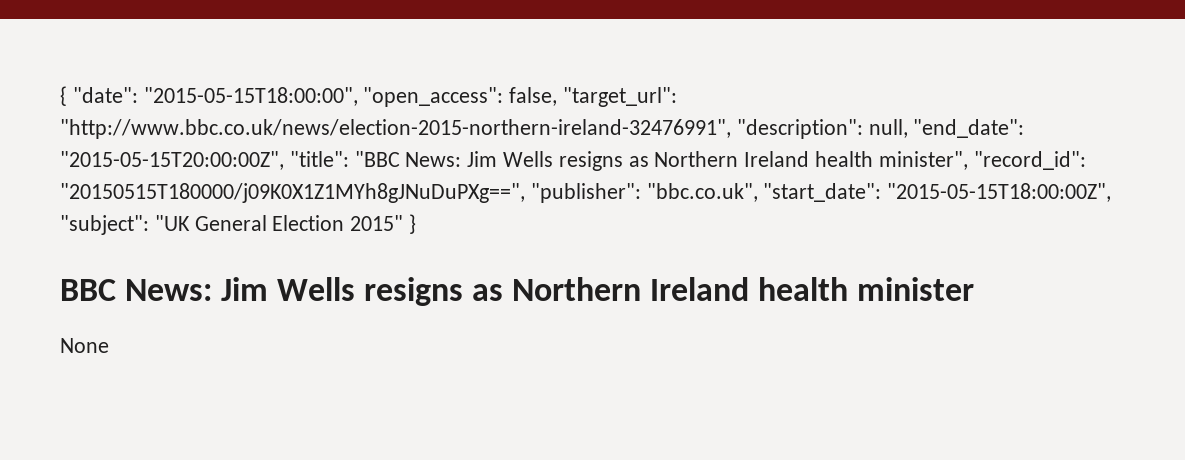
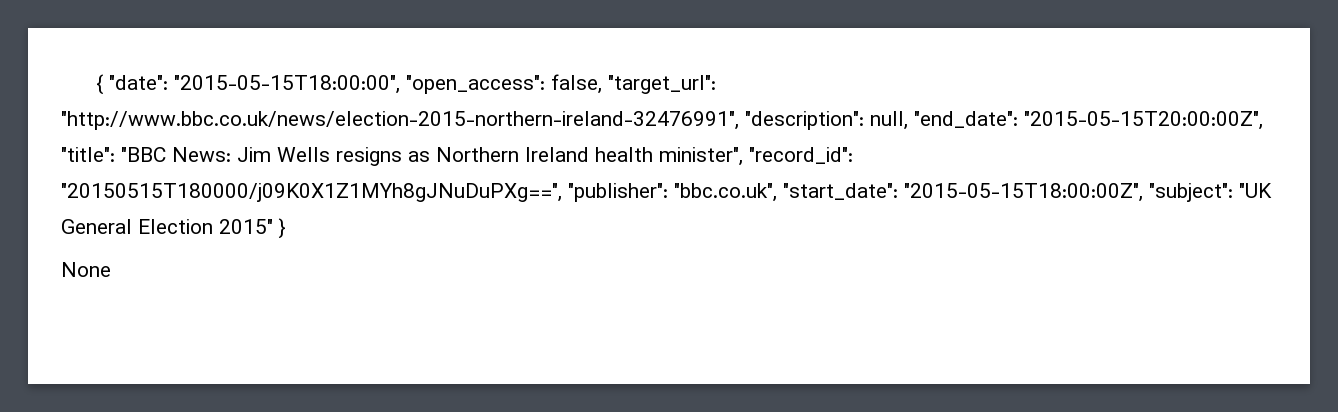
- BBC News: Jim Wells resigns as Northern Ireland health minister

